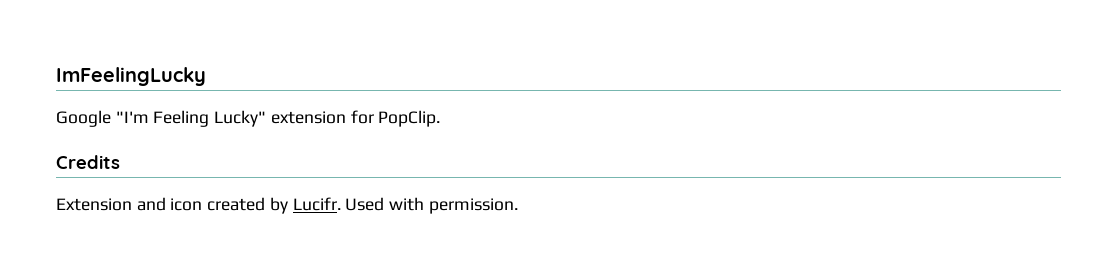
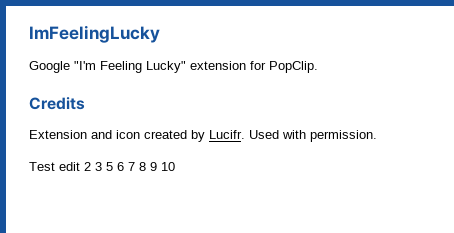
+ Test edit 2 3 5 6 7 8 9 10

